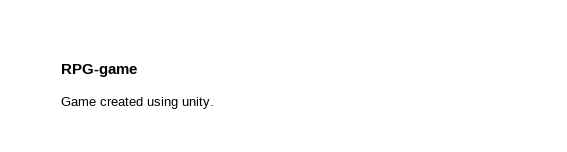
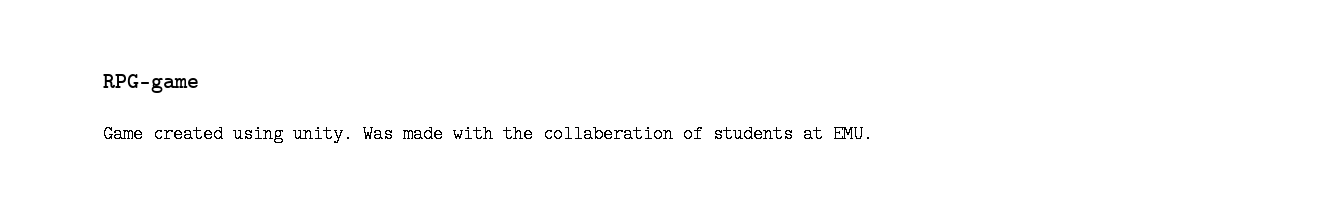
+ Was made with the collaberation of students at EMU.

